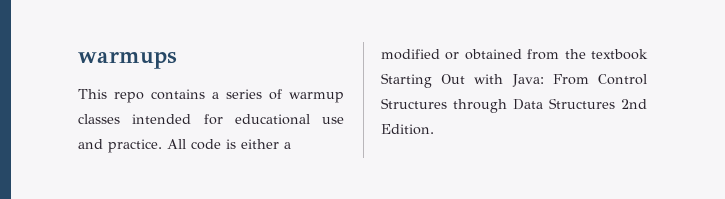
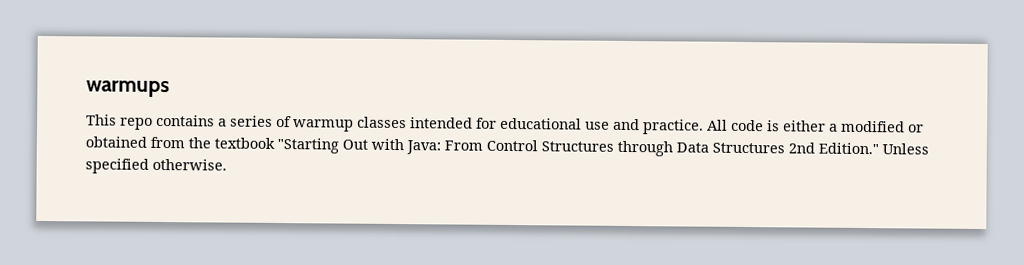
- All code is either a modified or obtained from the textbook Starting Out with Java: From Control Structures through Data Structures 2nd Edition.
+ All code is either a modified or obtained from the textbook "Starting Out with Java: From Control Structures through Data Structures 2nd Edition." Unless specified otherwise.

